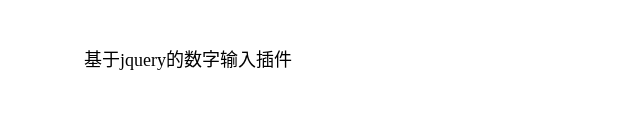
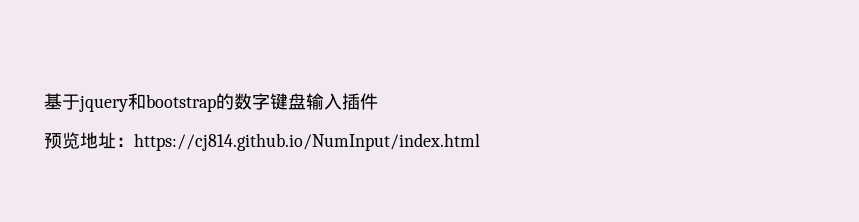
- 基于jquery的数字输入插件
+ 基于jquery和bootstrap的数字键盘输入插件
+ 预览地址：https://cj814.github.io/NumInput/index.html

